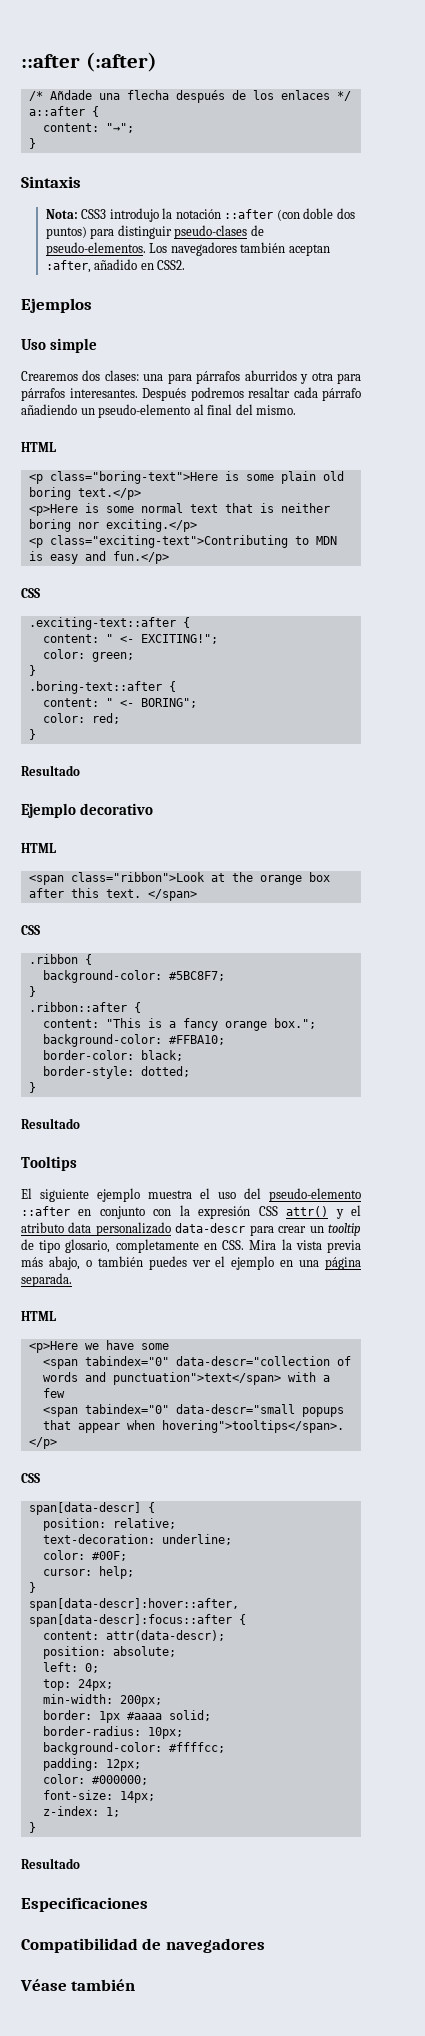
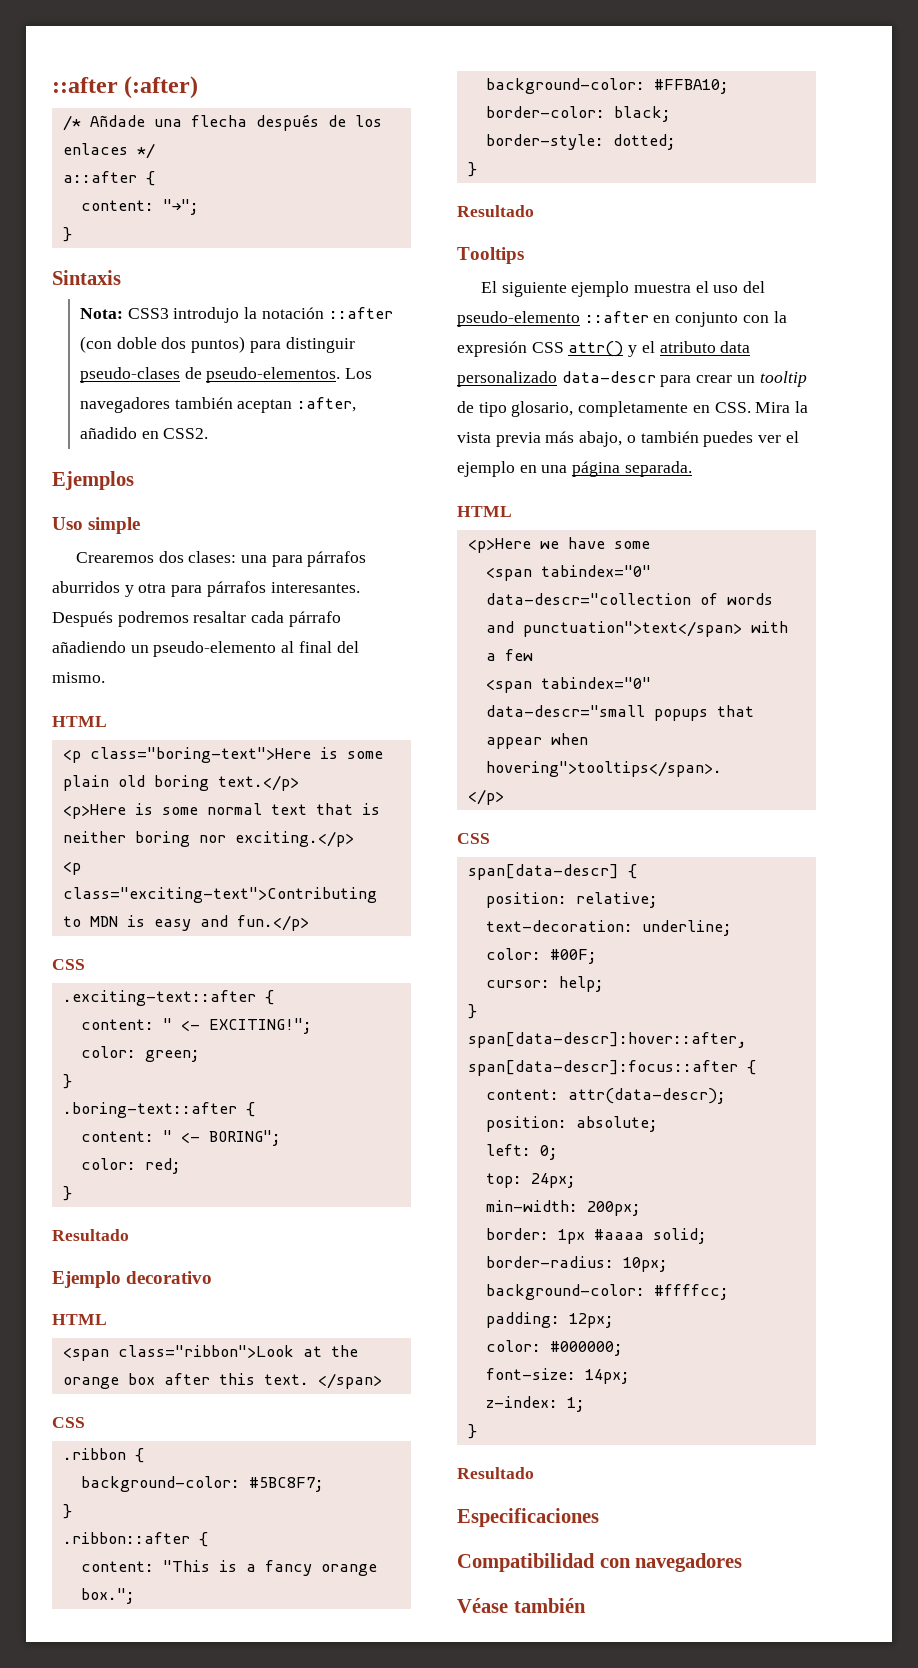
- Compatibilidad de navegadores
+ Compatibilidad con navegadores

